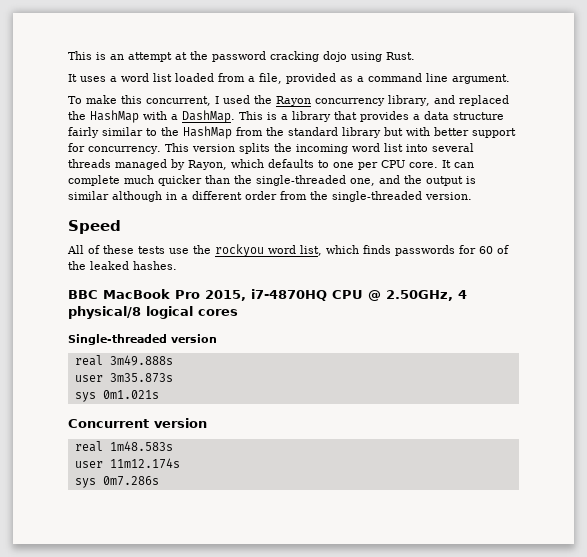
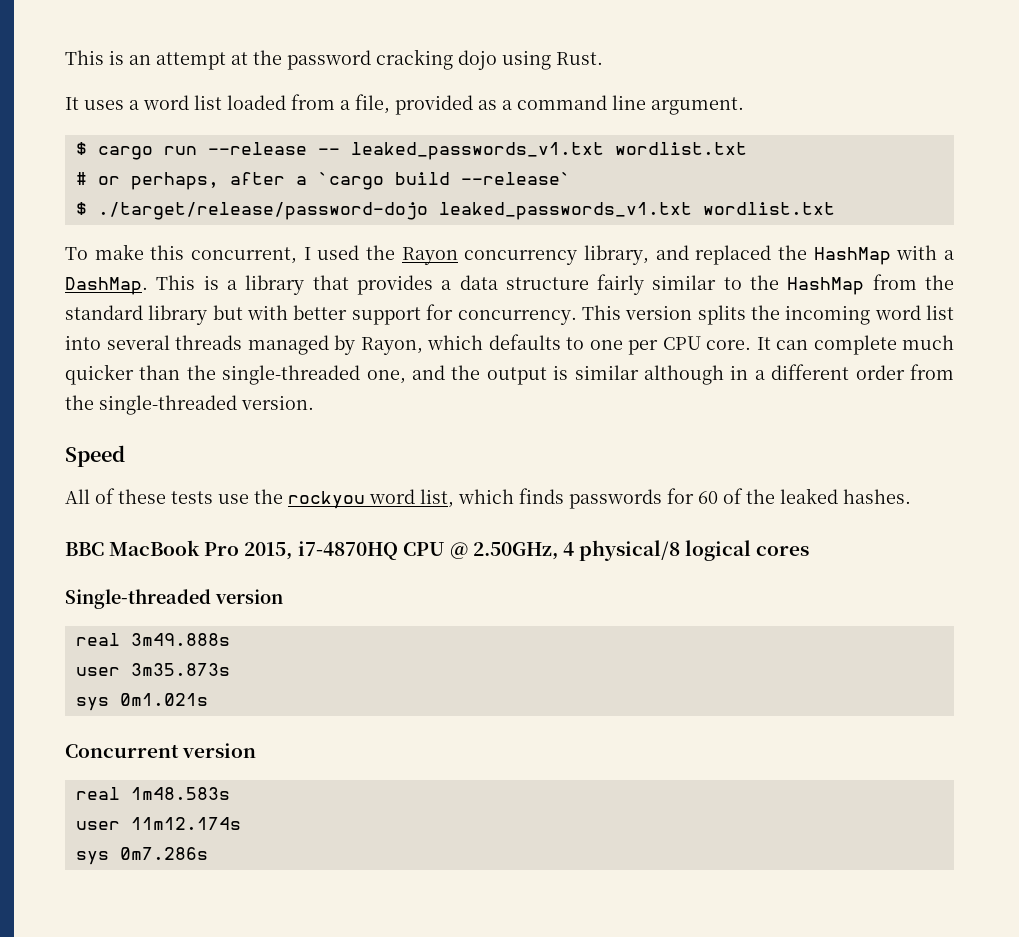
+ $ cargo run --release -- leaked_passwords_v1.txt wordlist.txt
+ # or perhaps, after a `cargo build --release`
+ $ ./target/release/password-dojo leaked_passwords_v1.txt wordlist.txt

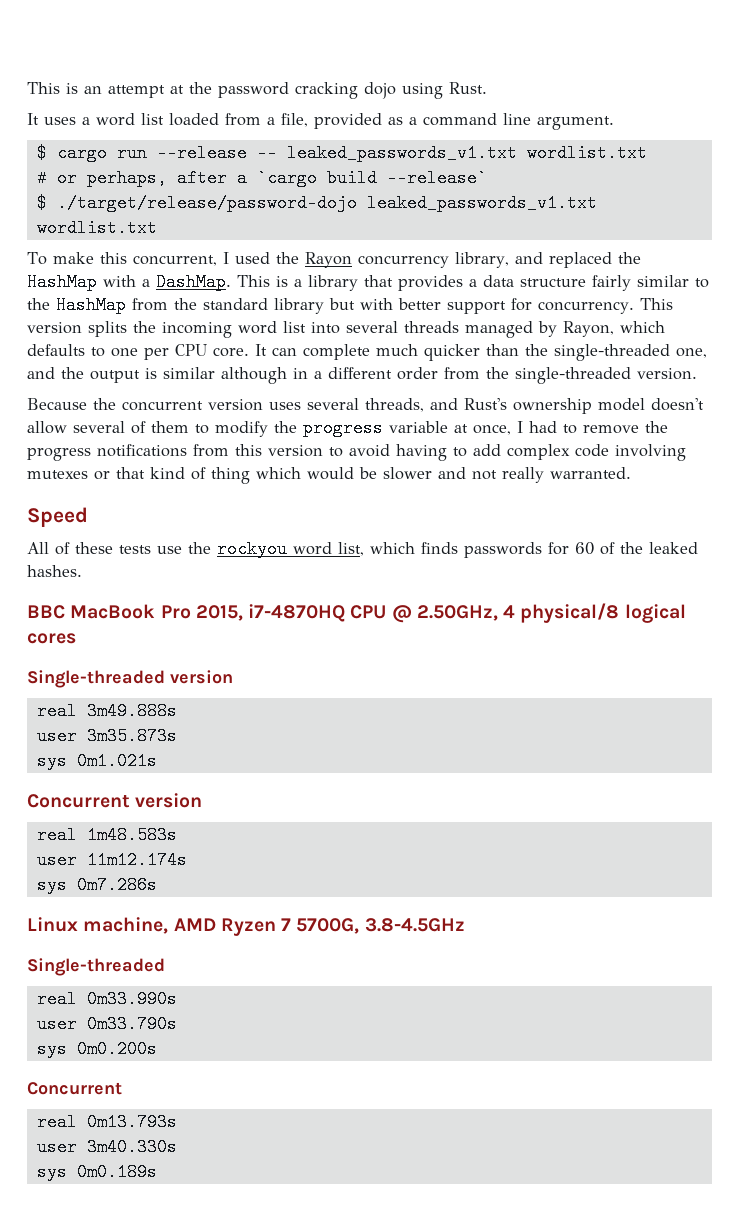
+ Because the concurrent version uses several threads, and Rust's ownership model doesn't allow several of them to modify the progress variable at once, I had to remove the progress notifications from this version to avoid having to add complex code involving mutexes or that kind of thing which would be slower and not really warranted.
+ Linux machine, AMD Ryzen 7 5700G, 3.8-4.5GHz
+ Single-threaded
+ real 0m33.990s
+ user 0m33.790s
+ sys 0m0.200s
+ Concurrent
+ real 0m13.793s
+ user 3m40.330s
+ sys 0m0.189s

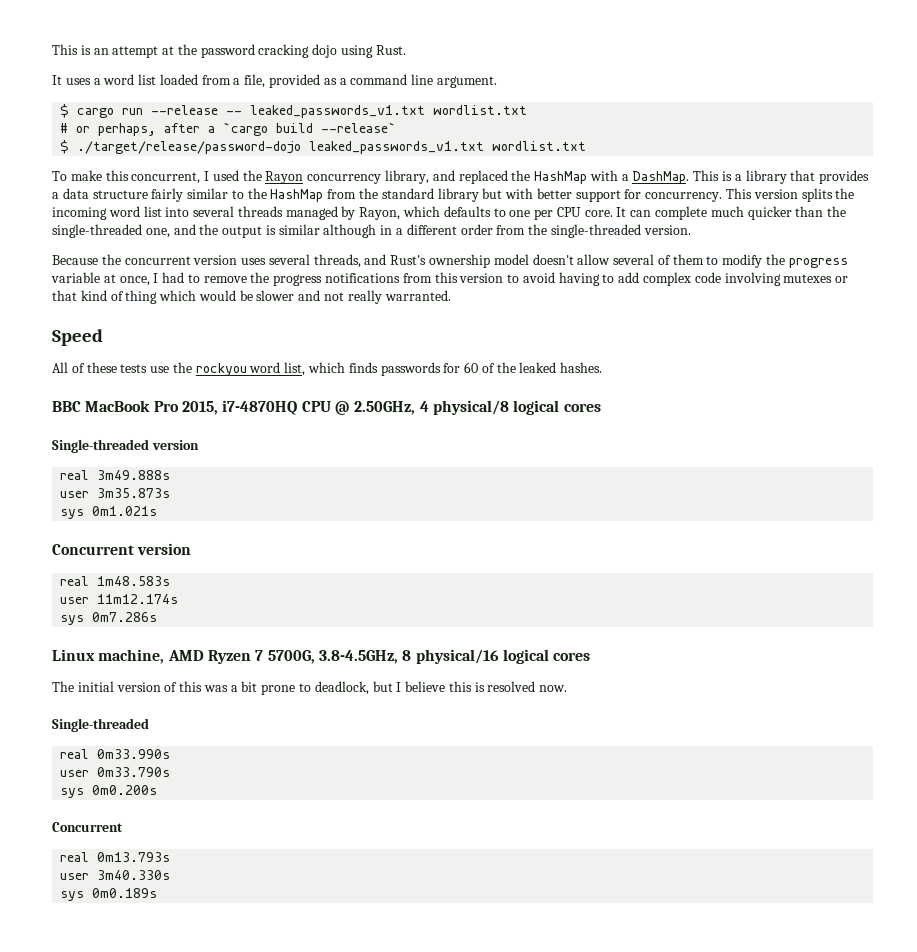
- Linux machine, AMD Ryzen 7 5700G, 3.8-4.5GHz
+ Linux machine, AMD Ryzen 7 5700G, 3.8-4.5GHz, 8 physical/16 logical cores
+ The initial version of this was a bit prone to deadlock, but I believe this is resolved now.

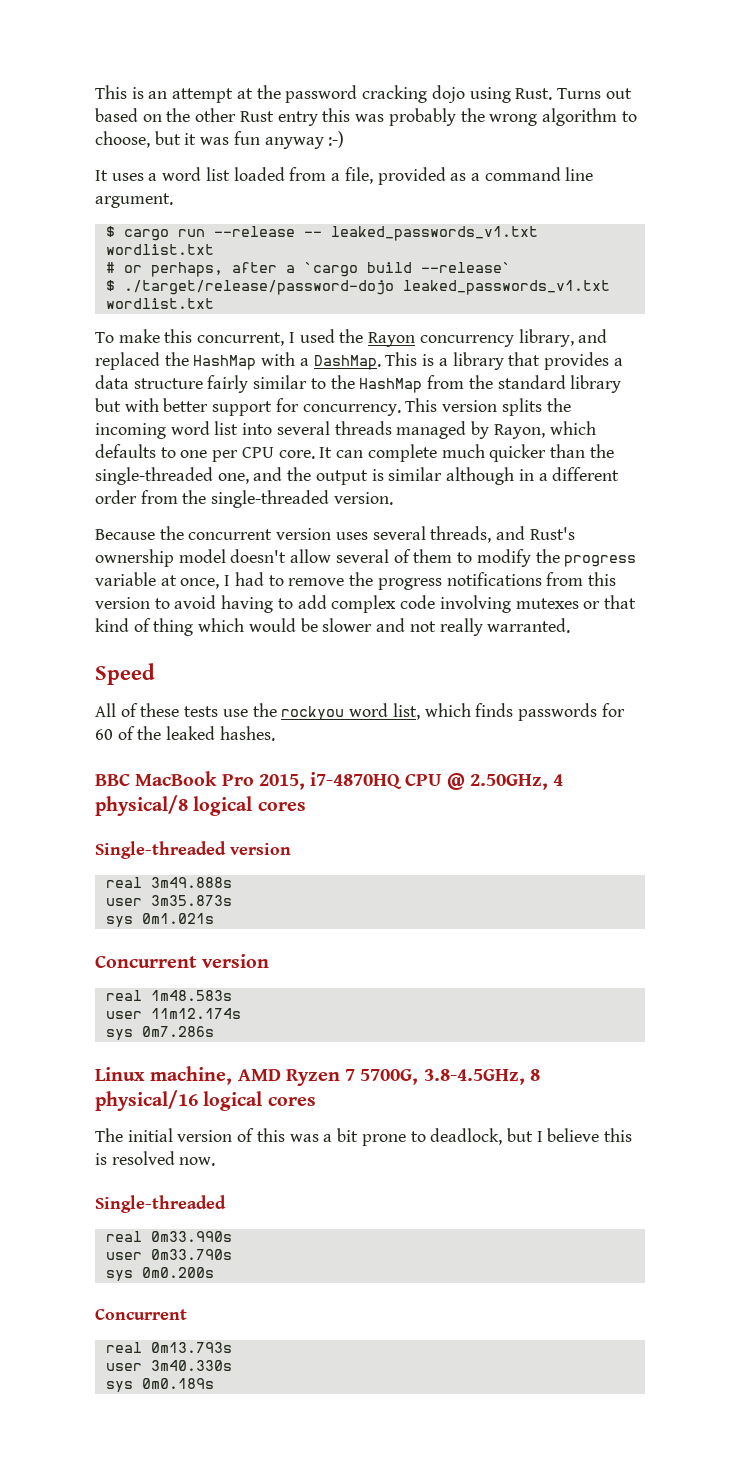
+ Turns out based on the other Rust entry this was probably the wrong algorithm to choose, but it was fun anyway :-)

